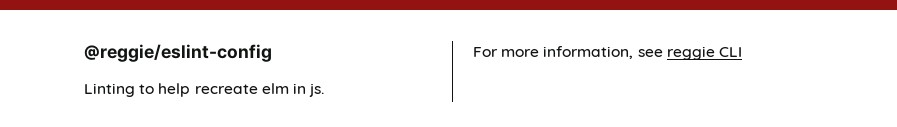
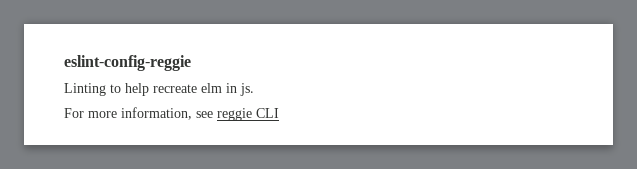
- @reggie/eslint-config
+ eslint-config-reggie

